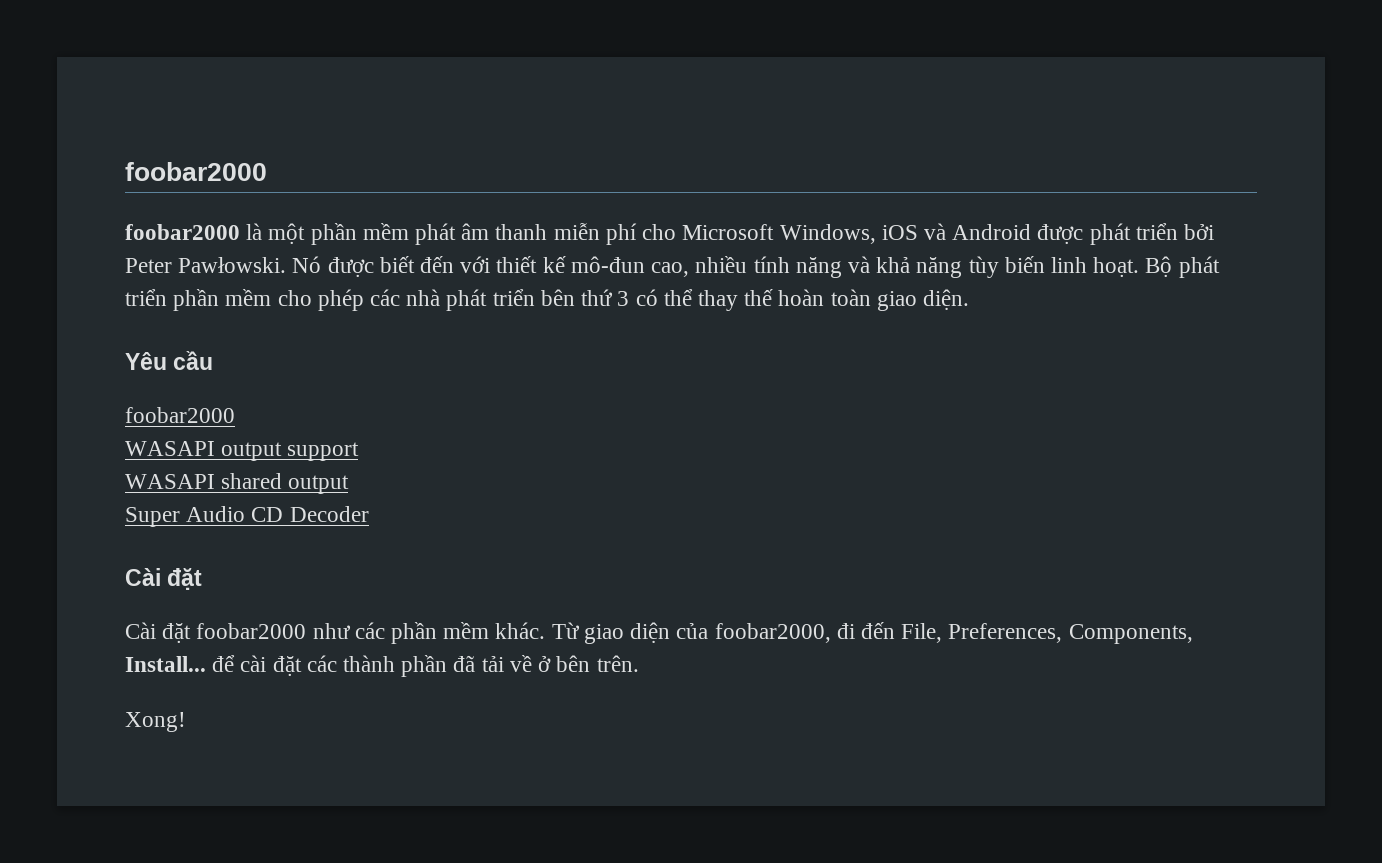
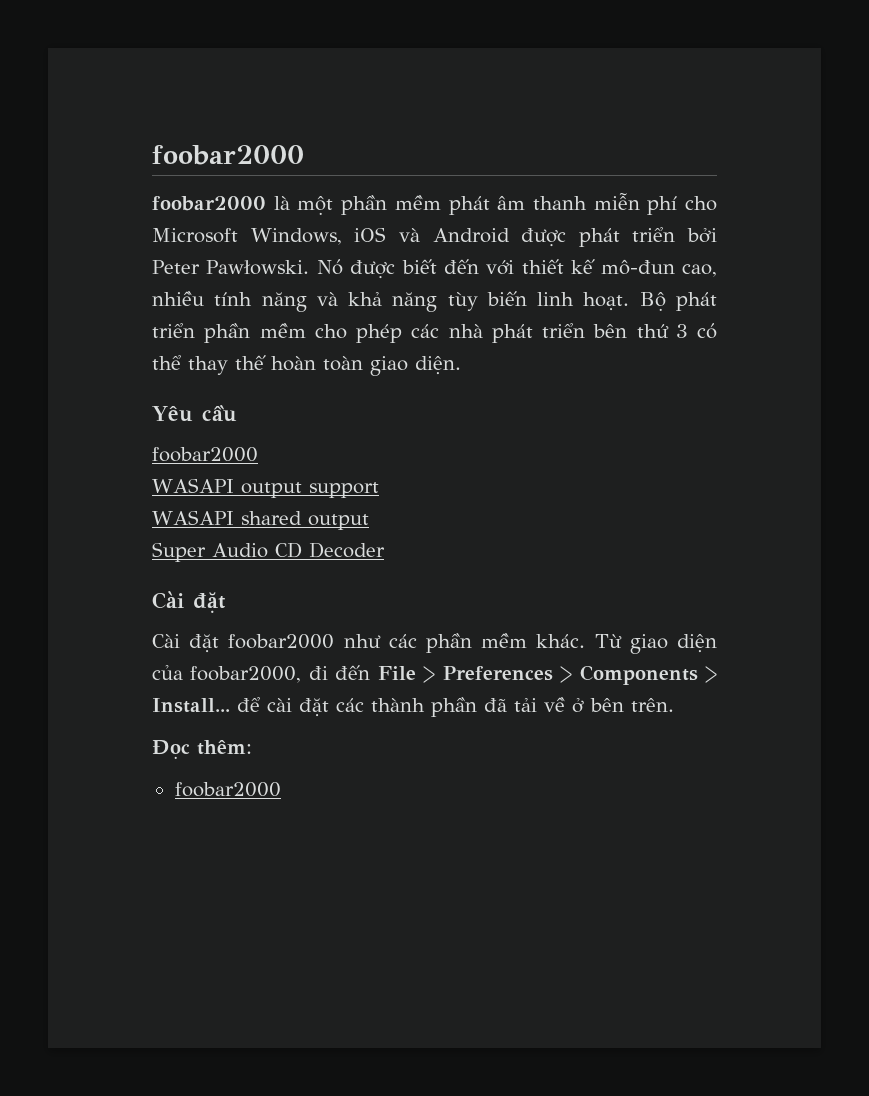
- Từ giao diện của foobar2000, đi đến File, Preferences, Components, Install... để cài đặt các thành phần đã tải về ở bên trên.
+ Từ giao diện của foobar2000, đi đến File > Preferences > Components > Install... để cài đặt các thành phần đã tải về ở bên trên.
- Xong!
+ Đọc thêm:
+ foobar2000

